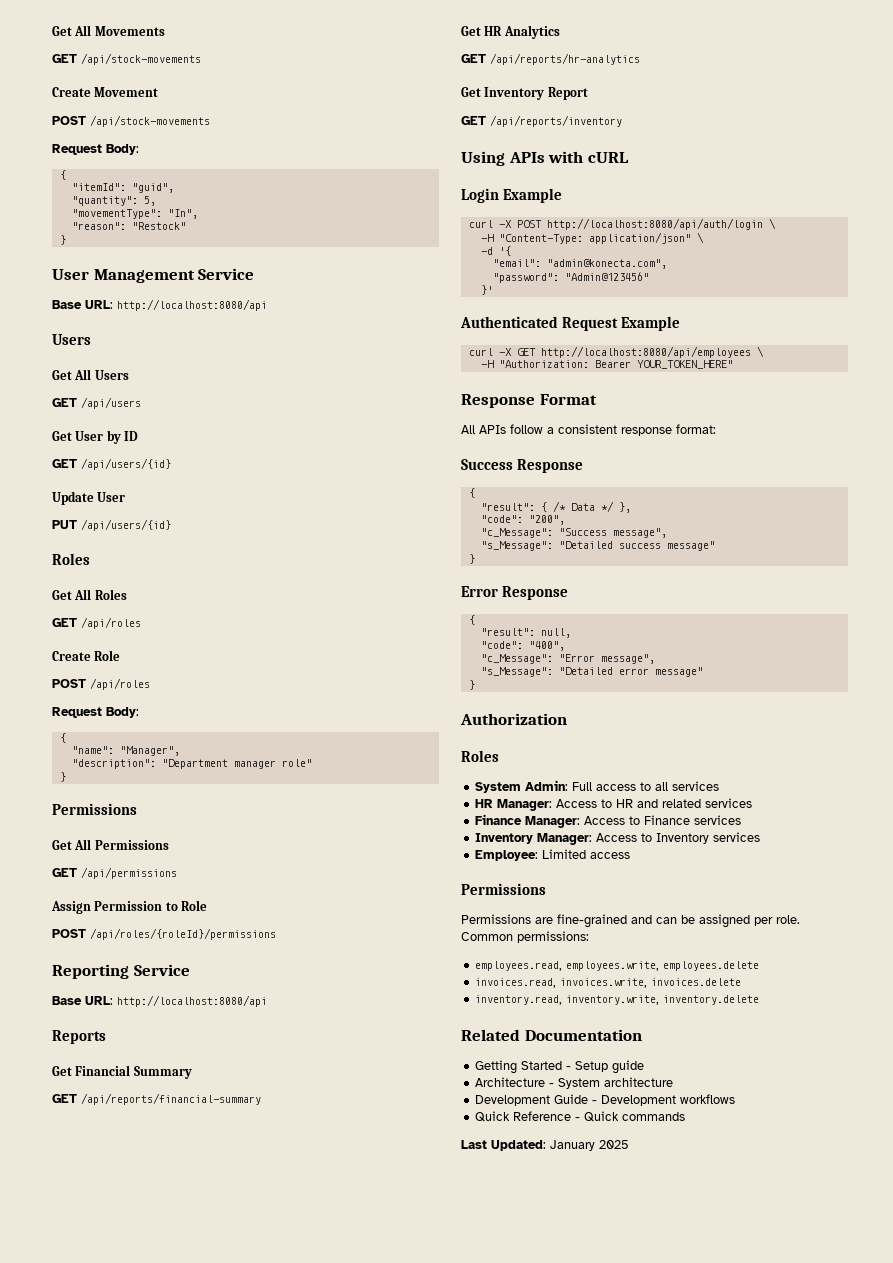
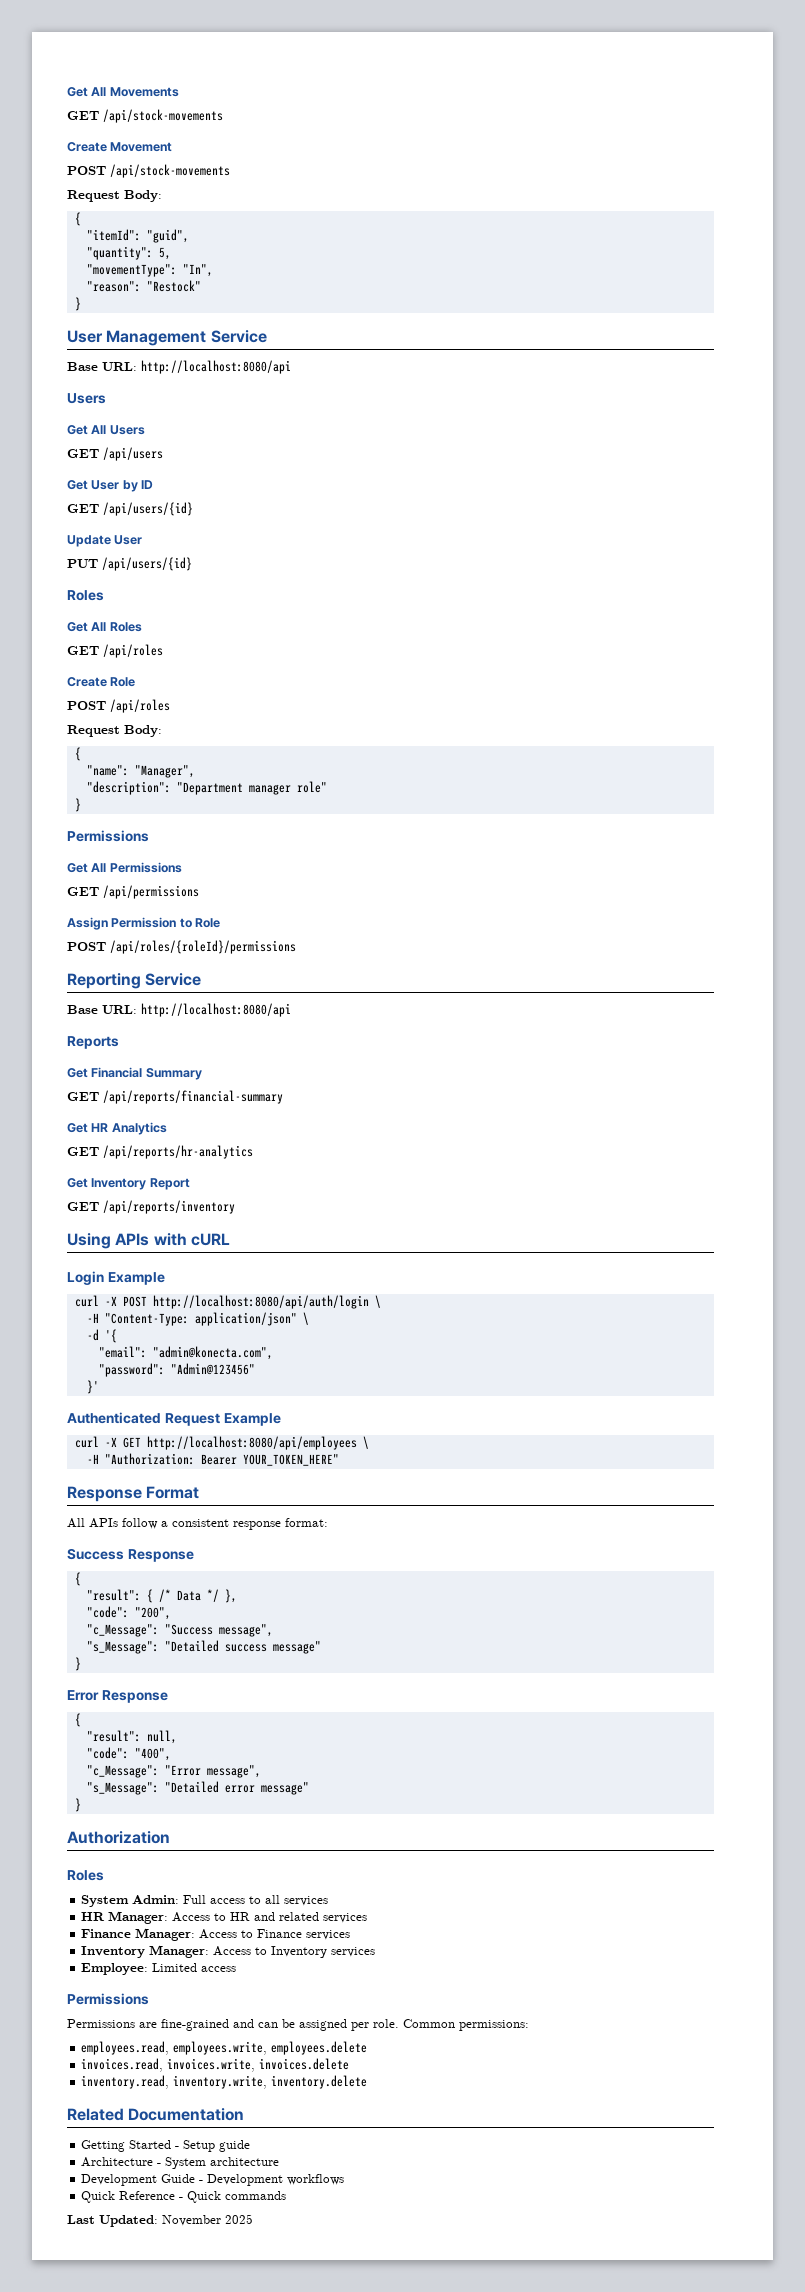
- Last Updated: January 2025
+ Last Updated: November 2025

